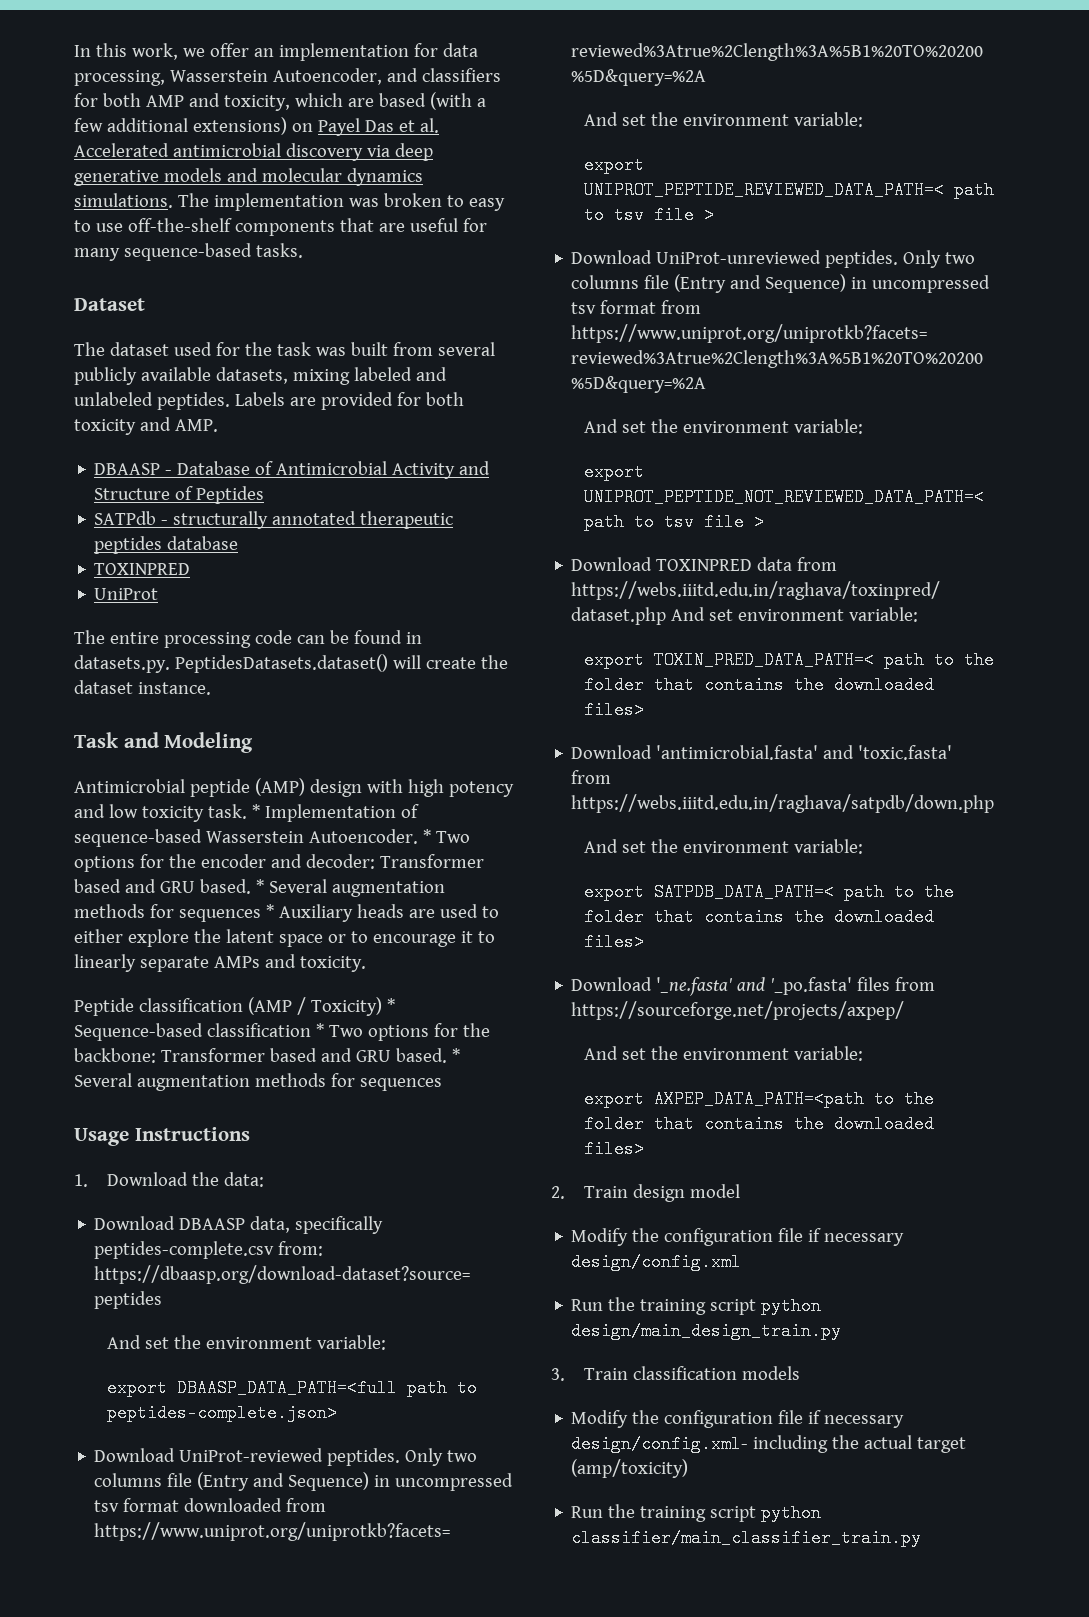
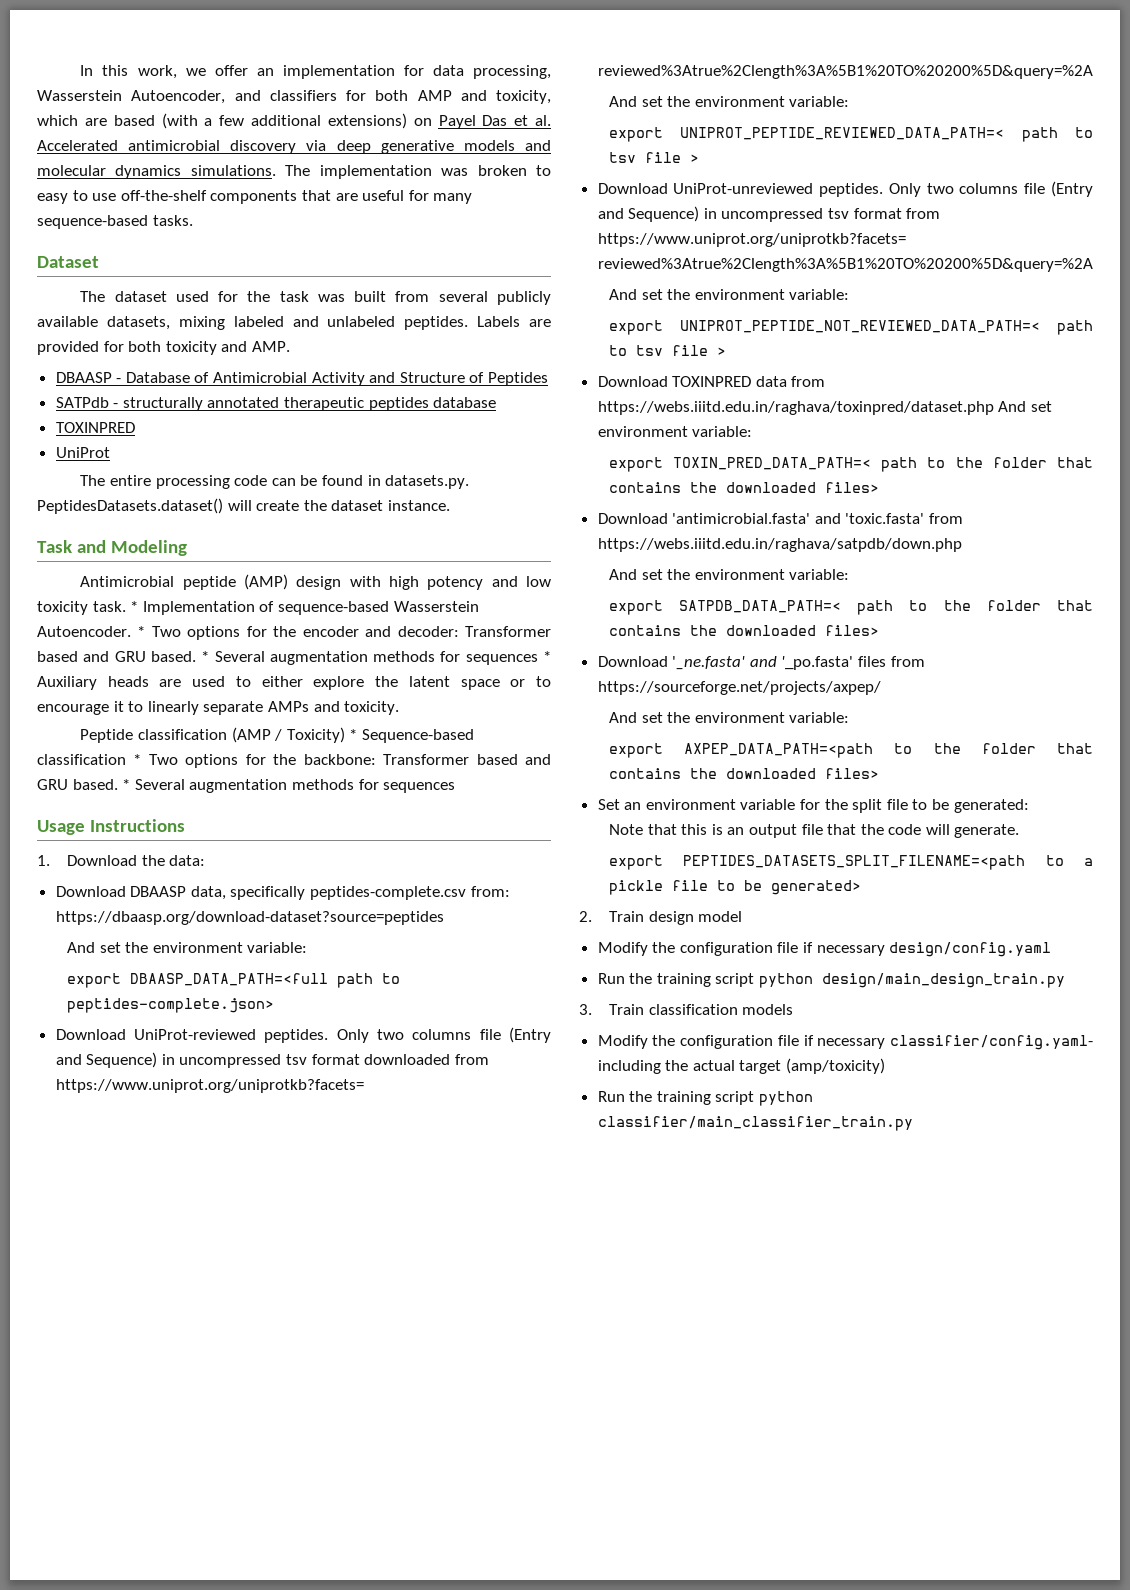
+ Set an environment variable for the split file to be generated:
+ Note that this is an output file that the code will generate.
+ export PEPTIDES_DATASETS_SPLIT_FILENAME=<path to a pickle file to be generated>
- Modify the configuration file if necessary design/config.xml
+ Modify the configuration file if necessary design/config.yaml
- Modify the configuration file if necessary design/config.xml- including the actual target (amp/toxicity)
+ Modify the configuration file if necessary classifier/config.yaml- including the actual target (amp/toxicity)

